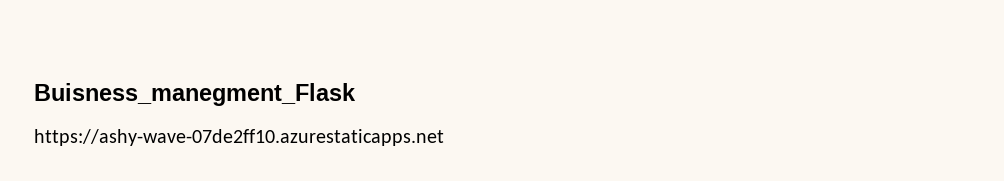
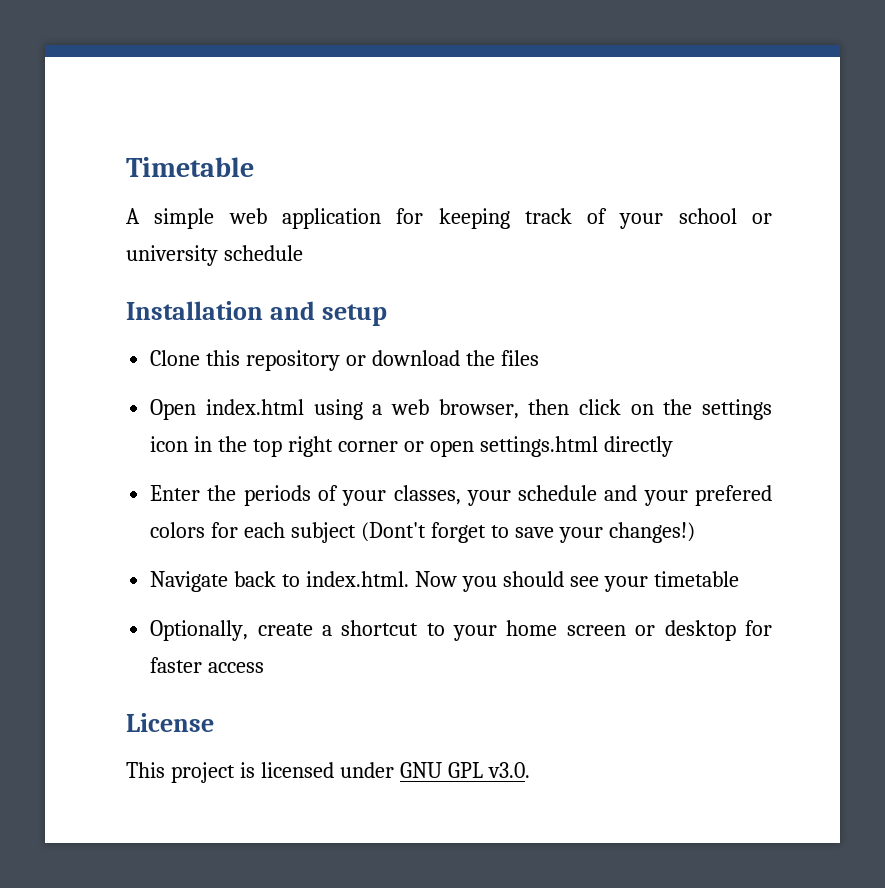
- Buisness_manegment_Flask
- https://ashy-wave-07de2ff10.azurestaticapps.net
+ Timetable
+ A simple web application for keeping track of your school or university schedule
+ Installation and setup
+ Clone this repository or download the files
+ Open index.html using a web browser, then click on the settings icon in the top right corner or open settings.html directly
+ Enter the periods of your classes, your schedule and your prefered colors for each subject (Dont't forget to save your changes!)
+ Navigate back to index.html. Now you should see your timetable
+ Optionally, create a shortcut to your home screen or desktop for faster access
+ License
+ This project is licensed under GNU GPL v3.0.

